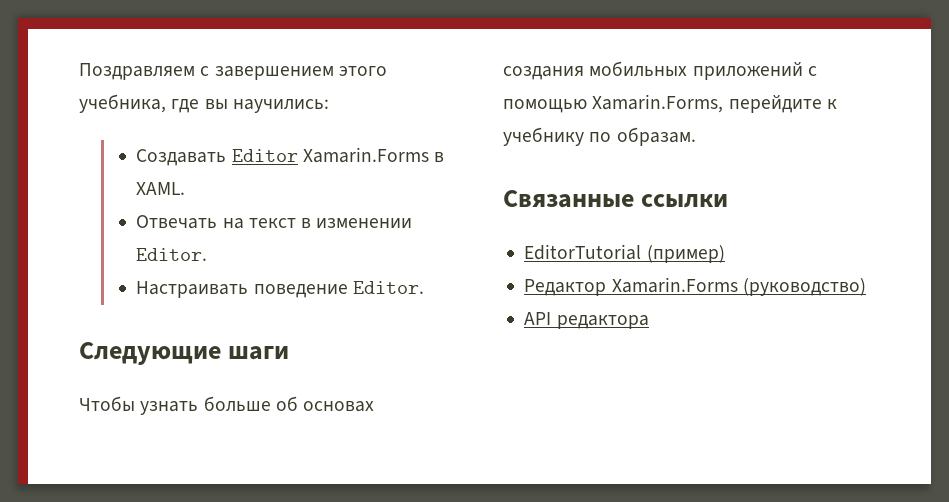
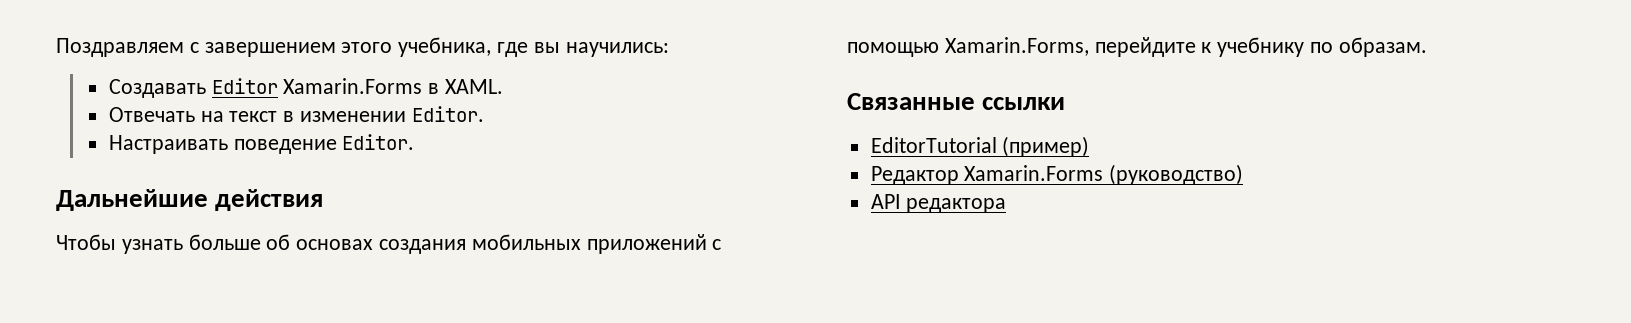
- Следующие шаги
+ Дальнейшие действия

